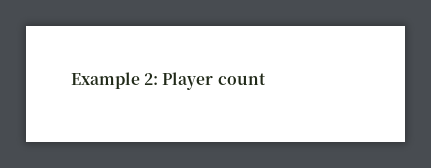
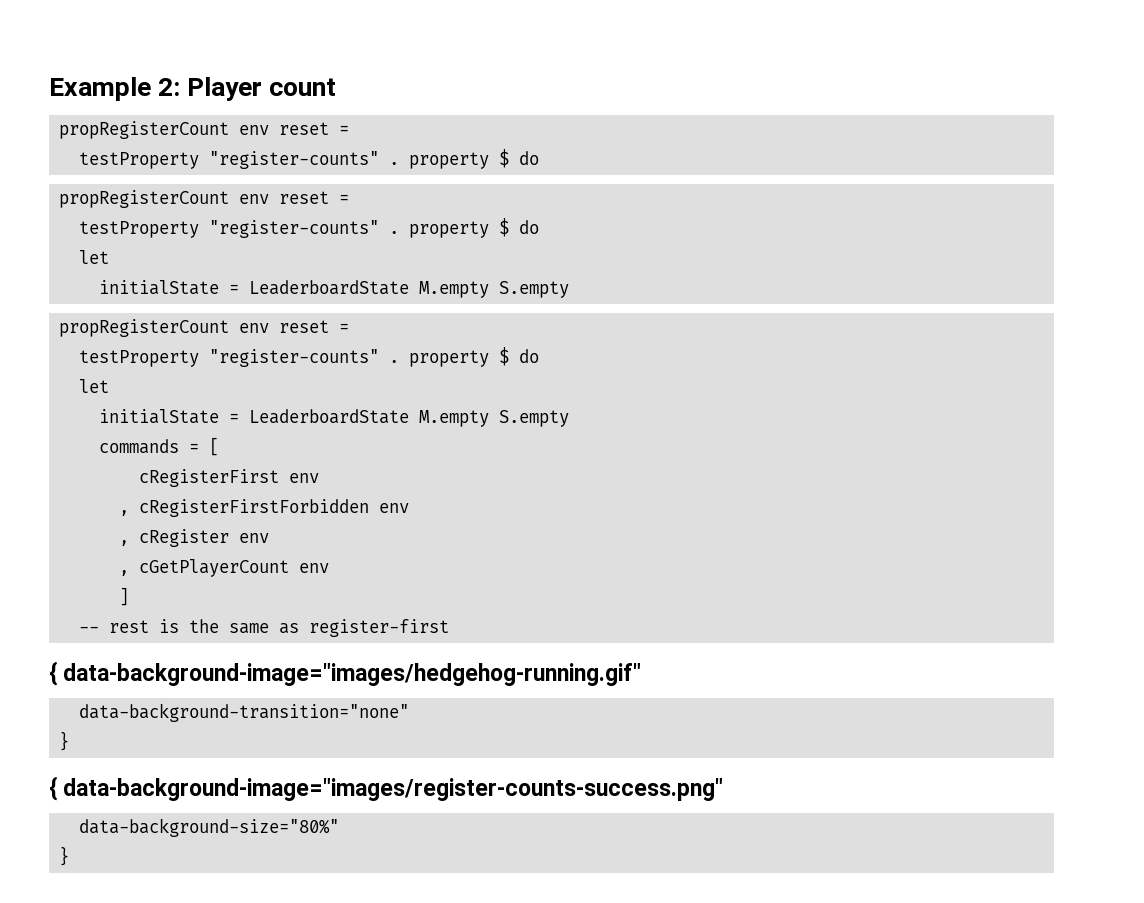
  Example 2: Player count
+ propRegisterCount env reset =
+ testProperty "register-counts" . property $ do
+ propRegisterCount env reset =
+ testProperty "register-counts" . property $ do
+ let
+ initialState = LeaderboardState M.empty S.empty
+ propRegisterCount env reset =
+ testProperty "register-counts" . property $ do
+ let
+ initialState = LeaderboardState M.empty S.empty
+ commands = [
+ cRegisterFirst env
+ , cRegisterFirstForbidden env
+ , cRegister env
+ , cGetPlayerCount env
+ ]
+ -- rest is the same as register-first
+ { data-background-image="images/hedgehog-running.gif"
+ data-background-transition="none"
+ }
+ { data-background-image="images/register-counts-success.png"
+ data-background-size="80%"
+ }

